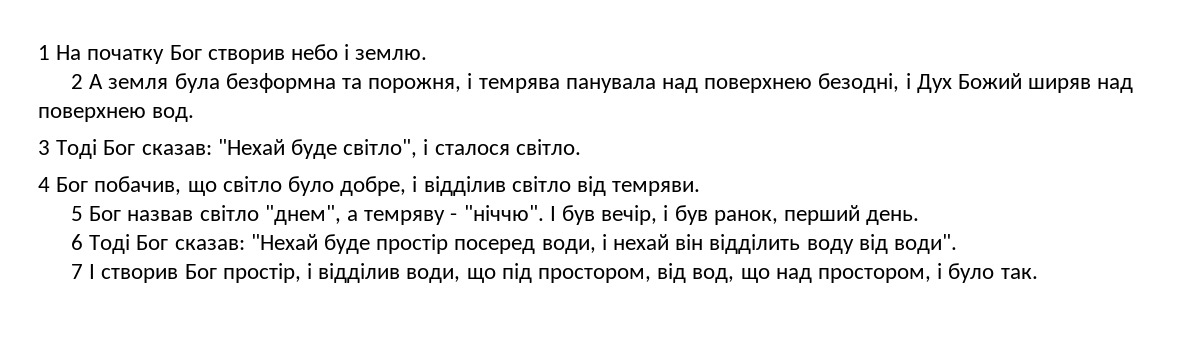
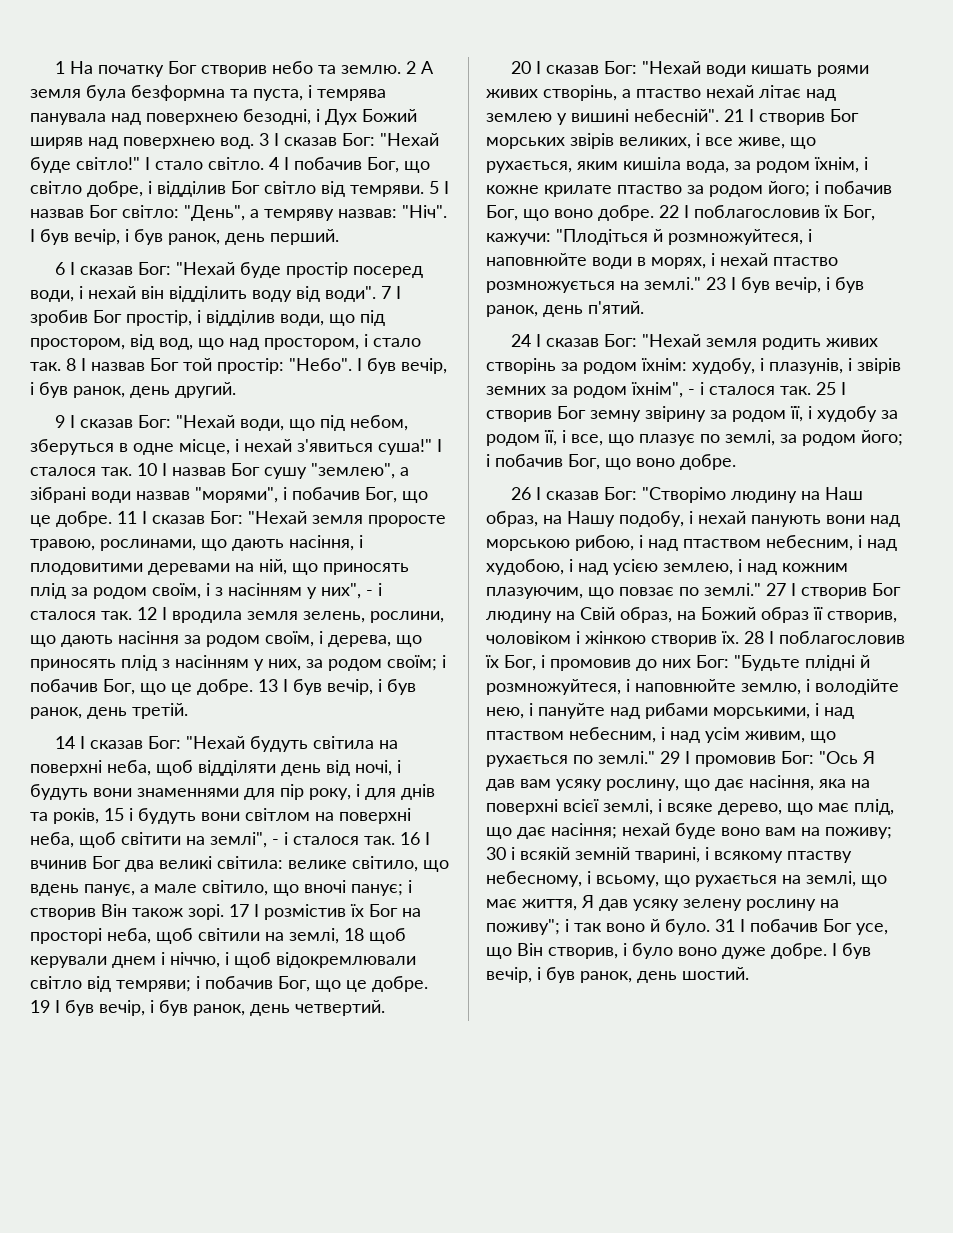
- 1 На початку Бог створив небо і землю.
- 2 А земля була безформна та порожня, і темрява панувала над поверхнею безодні, і Дух Божий ширяв над поверхнею вод.
- 3 Тоді Бог сказав: "Нехай буде світло", і сталося світло.
- 4 Бог побачив, що світло було добре, і відділив світло від темряви.
- 5 Бог назвав світло "днем", а темряву - "ніччю". І був вечір, і був ранок, перший день.
+ 1 На початку Бог створив небо та землю. 2 А земля була безформна та пуста, і темрява панувала над поверхнею безодні, і Дух Божий ширяв над поверхнею вод. 3 І сказав Бог: "Нехай буде світло!" І стало світло. 4 І побачив Бог, що світло добре, і відділив Бог світло від темряви. 5 І назвав Бог світло: "День", а темряву назвав: "Ніч". І був вечір, і був ранок, день перший.
- 6 Тоді Бог сказав: "Нехай буде простір посеред води, і нехай він відділить воду від води".
- 7 І створив Бог простір, і відділив води, що під простором, від вод, що над простором, і було так.
+ 6 І сказав Бог: "Нехай буде простір посеред води, і нехай він відділить воду від води". 7 І зробив Бог простір, і відділив води, що під простором, від вод, що над простором, і стало так. 8 І назвав Бог той простір: "Небо". І був вечір, і був ранок, день другий.
+ 9 І сказав Бог: "Нехай води, що під небом, зберуться в одне місце, і нехай з'явиться суша!" І сталося так. 10 І назвав Бог сушу "землею", а зібрані води назвав "морями", і побачив Бог, що це добре. 11 І сказав Бог: "Нехай земля проросте травою, рослинами, що дають насіння, і плодовитими деревами на ній, що приносять плід за родом своїм, і з насінням у них", - і сталося так. 12 І вродила земля зелень, рослини, що дають насіння за родом своїм, і дерева, що приносять плід з насінням у них, за родом своїм; і побачив Бог, що це добре. 13 І був вечір, і був ранок, день третій.
+ 14 І сказав Бог: "Нехай будуть світила на поверхні неба, щоб відділяти день від ночі, і будуть вони знаменнями для пір року, і для днів та років, 15 і будуть вони світлом на поверхні неба, щоб світити на землі", - і сталося так. 16 І вчинив Бог два великі світила: велике світило, що вдень панує, а мале світило, що вночі панує; і створив Він також зорі. 17 І розмістив їх Бог на просторі неба, щоб світили на землі, 18 щоб керували днем і ніччю, і щоб відокремлювали світло від темряви; і побачив Бог, що це добре. 19 І був вечір, і був ранок, день четвертий.
+ 20 І сказав Бог: "Нехай води кишать роями живих створінь, а птаство нехай літає над землею у вишині небесній". 21 І створив Бог морських звірів великих, і все живе, що рухається, яким кишіла вода, за родом їхнім, і кожне крилате птаство за родом його; і побачив Бог, що воно добре. 22 І поблагословив їх Бог, кажучи: "Плодіться й розмножуйтеся, і наповнюйте води в морях, і нехай птаство розмножується на землі." 23 І був вечір, і був ранок, день п'ятий.
+ 24 І сказав Бог: "Нехай земля родить живих створінь за родом їхнім: худобу, і плазунів, і звірів земних за родом їхнім", - і сталося так. 25 І створив Бог земну звірину за родом її, і худобу за родом її, і все, що плазує по землі, за родом його; і побачив Бог, що воно добре.
+ 26 І сказав Бог: "Створімо людину на Наш образ, на Нашу подобу, і нехай панують вони над морською рибою, і над птаством небесним, і над худобою, і над усією землею, і над кожним плазуючим, що повзає по землі." 27 І створив Бог людину на Свій образ, на Божий образ її створив, чоловіком і жінкою створив їх. 28 І поблагословив їх Бог, і промовив до них Бог: "Будьте плідні й розмножуйтеся, і наповнюйте землю, і володійте нею, і пануйте над рибами морськими, і над птаством небесним, і над усім живим, що рухається по землі." 29 І промовив Бог: "Ось Я дав вам усяку рослину, що дає насіння, яка на поверхні всієї землі, і всяке дерево, що має плід, що дає насіння; нехай буде воно вам на поживу; 30 і всякій земній тварині, і всякому птаству небесному, і всьому, що рухається на землі, що має життя, Я дав усяку зелену рослину на поживу"; і так воно й було. 31 І побачив Бог усе, що Він створив, і було воно дуже добре. І був вечір, і був ранок, день шостий.

